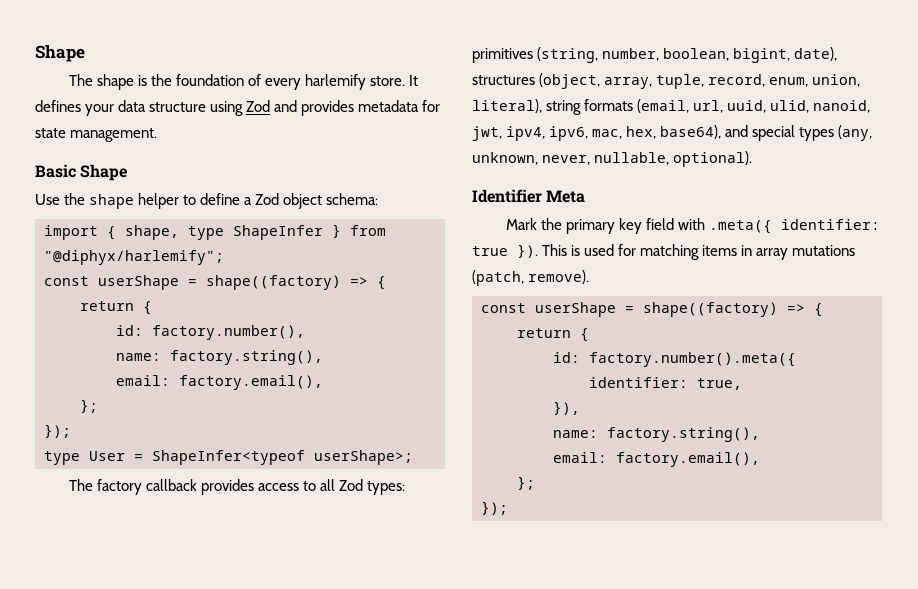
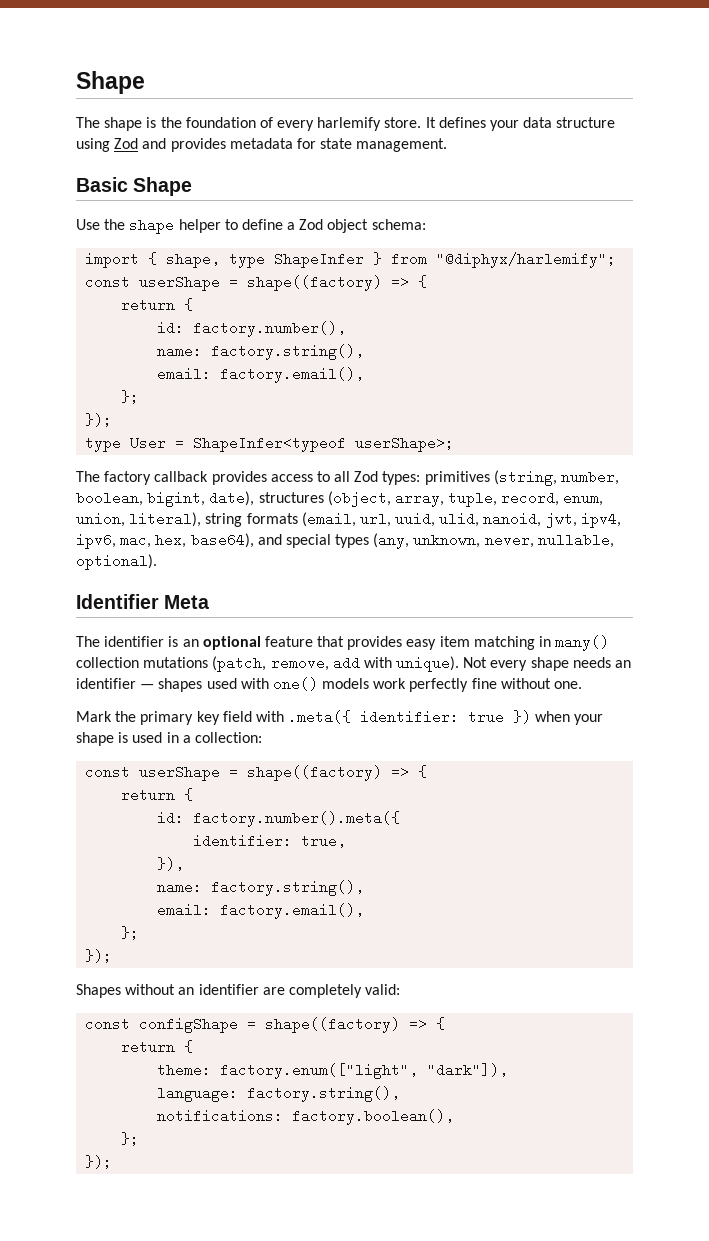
+ The identifier is an optional feature that provides easy item matching in many() collection mutations (patch, remove, add with unique). Not every shape needs an identifier — shapes used with one() models work perfectly fine without one.
- Mark the primary key field with .meta({ identifier: true }). This is used for matching items in array mutations (patch, remove).
+ Mark the primary key field with .meta({ identifier: true }) when your shape is used in a collection:
+ Shapes without an identifier are completely valid:
+ const configShape = shape((factory) => {
+ return {
+ theme: factory.enum(["light", "dark"]),
+ language: factory.string(),
+ notifications: factory.boolean(),
+ };
+ });

